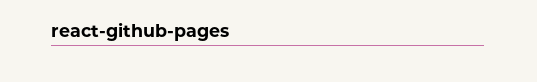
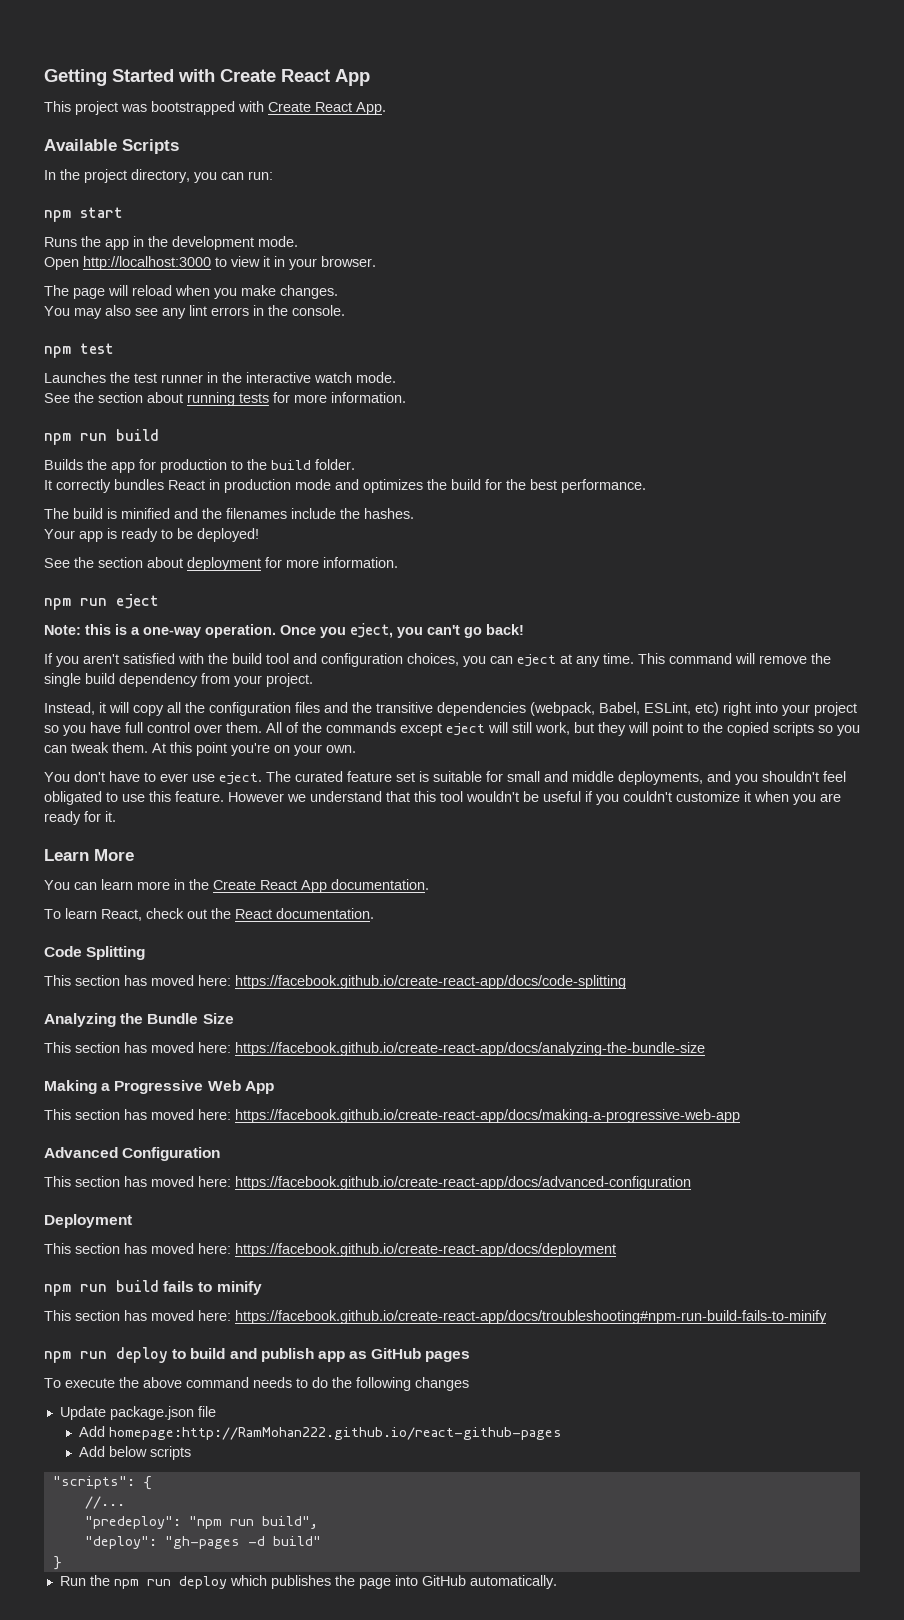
- react-github-pages
+ Getting Started with Create React App
+ This project was bootstrapped with Create React App.
+ Available Scripts
+ In the project directory, you can run:
+ npm start
+ Runs the app in the development mode.
+ Open http://localhost:3000 to view it in your browser.
+ The page will reload when you make changes.
+ You may also see any lint errors in the console.
+ npm test
+ Launches the test runner in the interactive watch mode.
+ See the section about running tests for more information.
+ npm run build
+ Builds the app for production to the build folder.
+ It correctly bundles React in production mode and optimizes the build for the best performance.
+ The build is minified and the filenames include the hashes.
+ Your app is ready to be deployed!
+ See the section about deployment for more information.
+ npm run eject
+ Note: this is a one-way operation. Once you eject, you can't go back!
+ If you aren't satisfied with the build tool and configuration choices, you can eject at any time. This command will remove the single build dependency from your project.
+ Instead, it will copy all the configuration files and the transitive dependencies (webpack, Babel, ESLint, etc) right into your project so you have full control over them. All of the commands except eject will still work, but they will point to the copied scripts so you can tweak them. At this point you're on your own.
+ You don't have to ever use eject. The curated feature set is suitable for small and middle deployments, and you shouldn't feel obligated to use this feature. However we understand that this tool wouldn't be useful if you couldn't customize it when you are ready for it.
+ Learn More
+ You can learn more in the Create React App documentation.
+ To learn React, check out the React documentation.
+ Code Splitting
+ This section has moved here: https://facebook.github.io/create-react-app/docs/code-splitting
+ Analyzing the Bundle Size
+ This section has moved here: https://facebook.github.io/create-react-app/docs/analyzing-the-bundle-size
+ Making a Progressive Web App
+ This section has moved here: https://facebook.github.io/create-react-app/docs/making-a-progressive-web-app
+ Advanced Configuration
+ This section has moved here: https://facebook.github.io/create-react-app/docs/advanced-configuration
+ Deployment
+ This section has moved here: https://facebook.github.io/create-react-app/docs/deployment
+ npm run build fails to minify
+ This section has moved here: https://facebook.github.io/create-react-app/docs/troubleshooting#npm-run-build-fails-to-minify
+ npm run deploy to build and publish app as GitHub pages
+ To execute the above command needs to do the following changes
+ Update package.json file
+ Add homepage:http://RamMohan222.github.io/react-github-pages
+ Add below scripts
+ "scripts": {
+ //...
+ "predeploy": "npm run build",
+ "deploy": "gh-pages -d build"
+ }
+ Run the npm run deploy which publishes the page into GitHub automatically.

